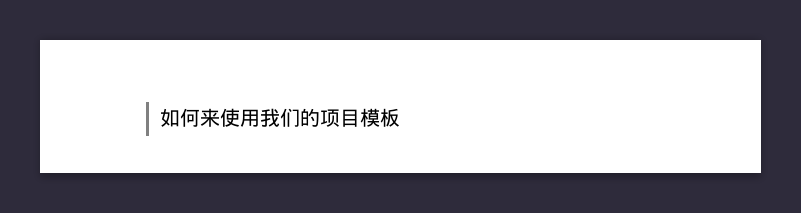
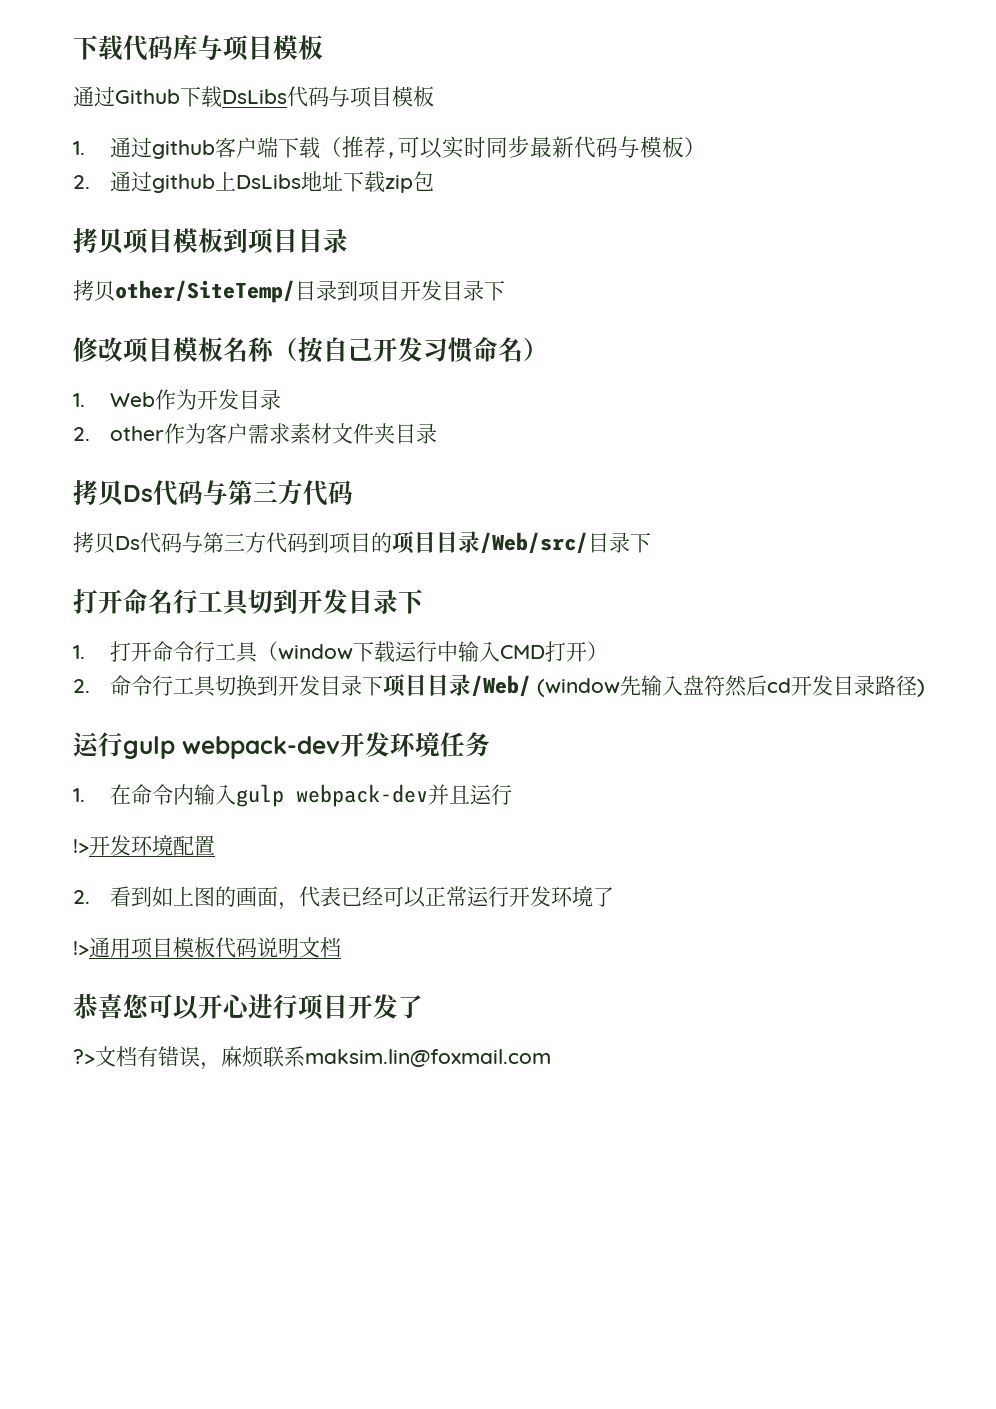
- 如何来使用我们的项目模板
+ 下载代码库与项目模板
+ 通过Github下载DsLibs代码与项目模板
+ 1.通过github客户端下载（推荐,可以实时同步最新代码与模板）
+ 2.通过github上DsLibs地址下载zip包
+ 拷贝项目模板到项目目录
+ 拷贝other/SiteTemp/目录到项目开发目录下
+ 修改项目模板名称（按自己开发习惯命名）
+ 1. Web作为开发目录
+ 2. other作为客户需求素材文件夹目录
+ 拷贝Ds代码与第三方代码
+ 拷贝Ds代码与第三方代码到项目的项目目录/Web/src/目录下
+ 打开命名行工具切到开发目录下
+ 1.打开命令行工具（window下载运行中输入CMD打开）
+ 2.命令行工具切换到开发目录下项目目录/Web/ (window先输入盘符然后cd开发目录路径)
+ 运行gulp webpack-dev开发环境任务
+ 1.在命令内输入gulp webpack-dev并且运行
+ !>开发环境配置
+ 2.看到如上图的画面，代表已经可以正常运行开发环境了
+ !>通用项目模板代码说明文档
+ 恭喜您可以开心进行项目开发了
+ ?>文档有错误，麻烦联系maksim.lin@foxmail.com

